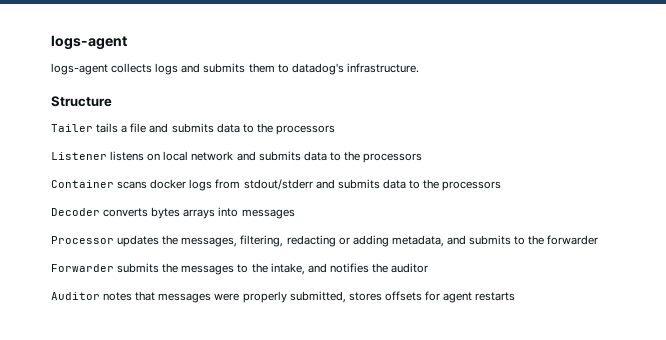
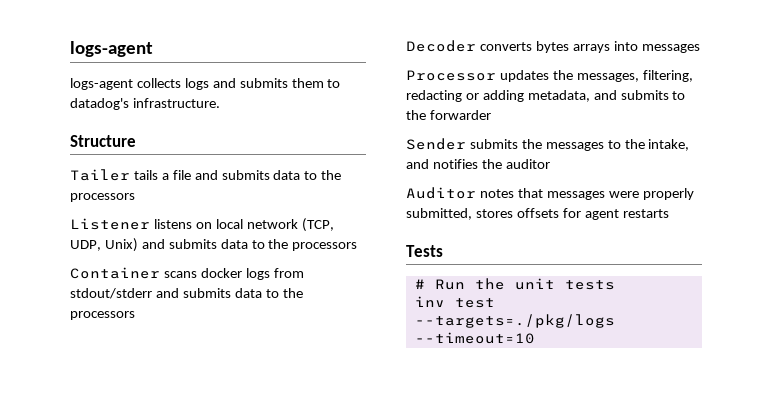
- Listener listens on local network and submits data to the processors
+ Listener listens on local network (TCP, UDP, Unix) and submits data to the processors
- Forwarder submits the messages to the intake, and notifies the auditor
+ Sender submits the messages to the intake, and notifies the auditor
+ Tests
+ # Run the unit tests
+ inv test --targets=./pkg/logs --timeout=10

